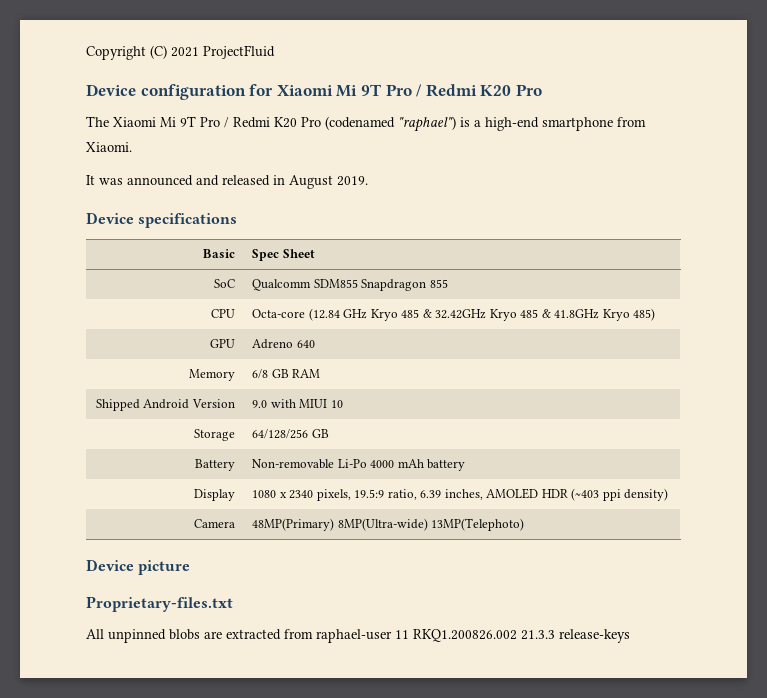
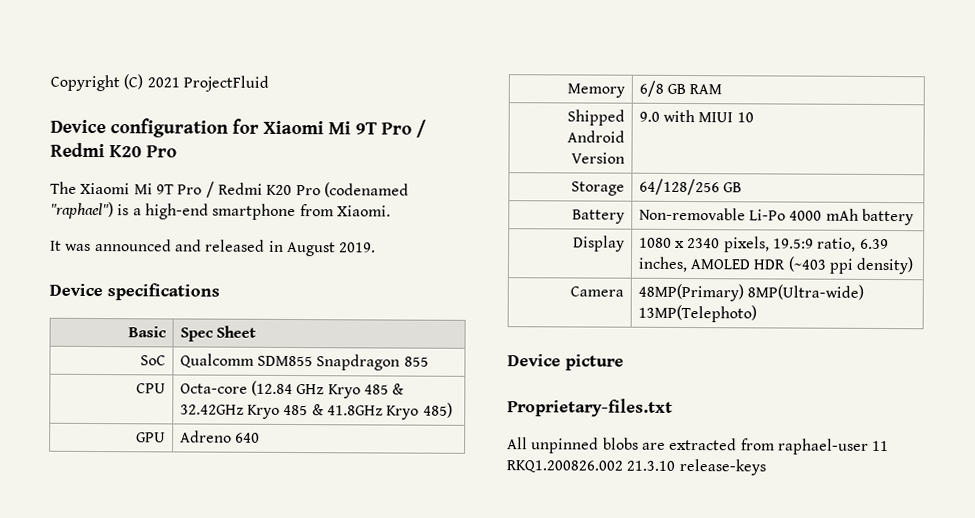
- All unpinned blobs are extracted from raphael-user 11 RKQ1.200826.002 21.3.3 release-keys
+ All unpinned blobs are extracted from raphael-user 11 RKQ1.200826.002 21.3.10 release-keys

